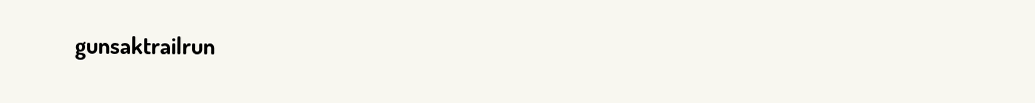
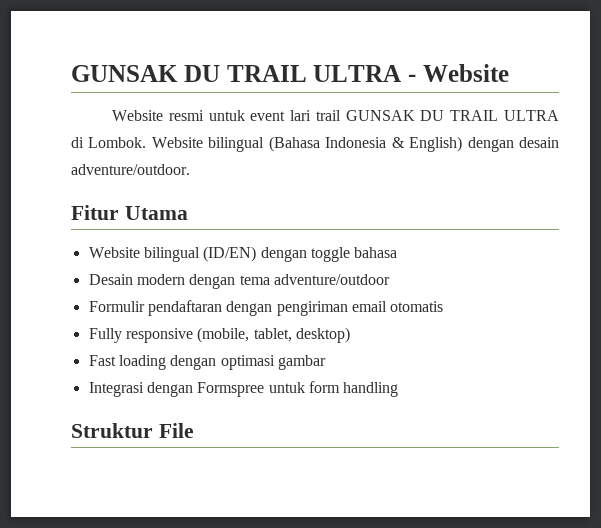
- gunsaktrailrun
+ GUNSAK DU TRAIL ULTRA - Website
+ Website resmi untuk event lari trail GUNSAK DU TRAIL ULTRA di Lombok. Website bilingual (Bahasa Indonesia & English) dengan desain adventure/outdoor.
+ Fitur Utama
+ Website bilingual (ID/EN) dengan toggle bahasa
+ Desain modern dengan tema adventure/outdoor
+ Formulir pendaftaran dengan pengiriman email otomatis
+ Fully responsive (mobile, tablet, desktop)
+ Fast loading dengan optimasi gambar
+ Integrasi dengan Formspree untuk form handling
+ Struktur File

